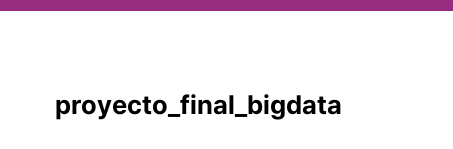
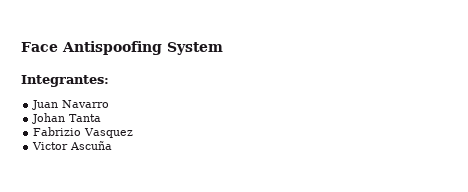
- proyecto_final_bigdata
+ Face Antispoofing System
+ Integrantes:
+ Juan Navarro
+ Johan Tanta
+ Fabrizio Vasquez
+ Victor Ascuña

